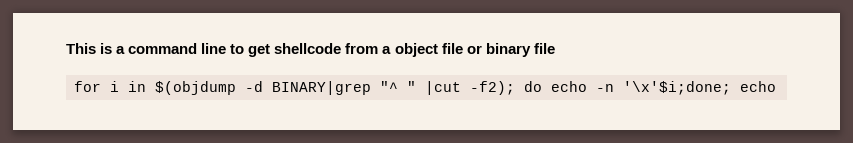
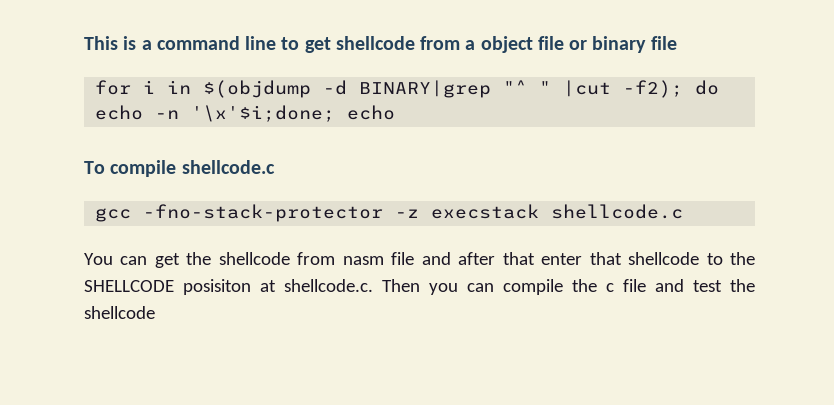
+ To compile shellcode.c
+ gcc -fno-stack-protector -z execstack shellcode.c
+ You can get the shellcode from nasm file and after that enter that shellcode to the SHELLCODE posisiton at shellcode.c. Then you can compile the c file and test the shellcode

